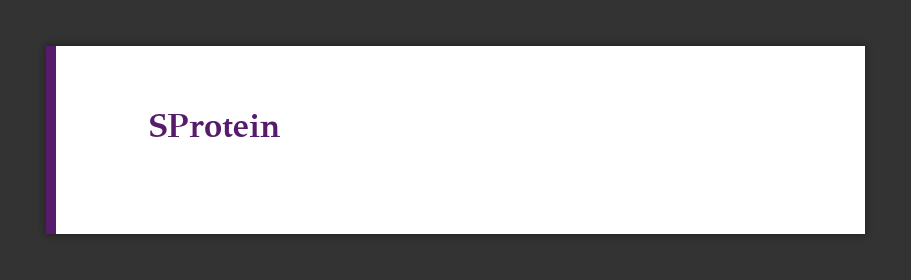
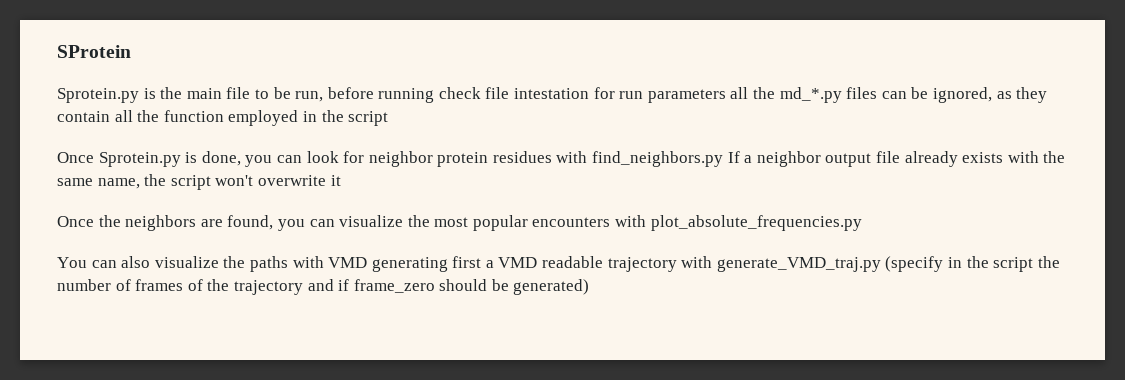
+ Sprotein.py is the main file to be run, before running check file intestation for run parameters all the md_*.py files can be ignored, as they contain all the function employed in the script
+ Once Sprotein.py is done, you can look for neighbor protein residues with find_neighbors.py If a neighbor output file already exists with the same name, the script won't overwrite it
+ Once the neighbors are found, you can visualize the most popular encounters with plot_absolute_frequencies.py
+ You can also visualize the paths with VMD generating first a VMD readable trajectory with generate_VMD_traj.py (specify in the script the number of frames of the trajectory and if frame_zero should be generated)

